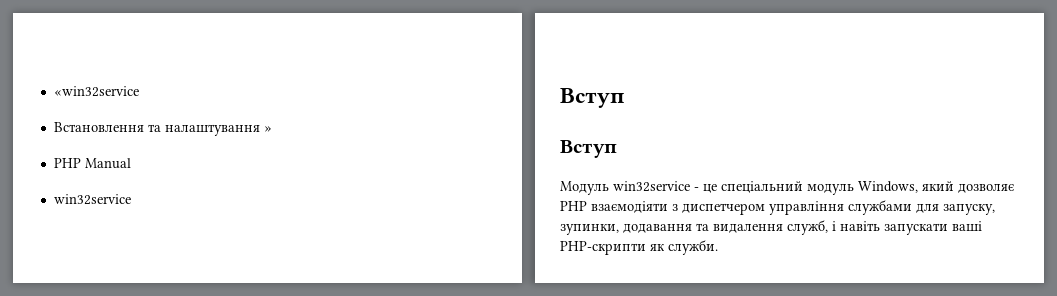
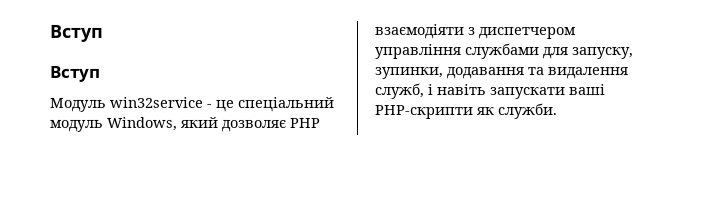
- «win32service
- Встановлення та налаштування »
- PHP Manual
- win32service

